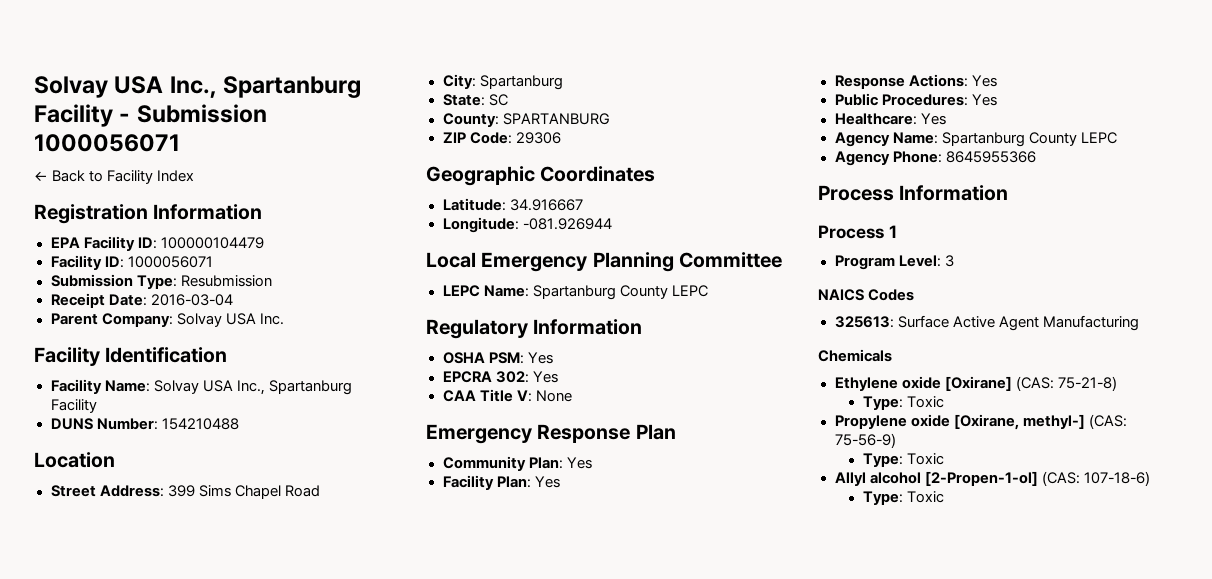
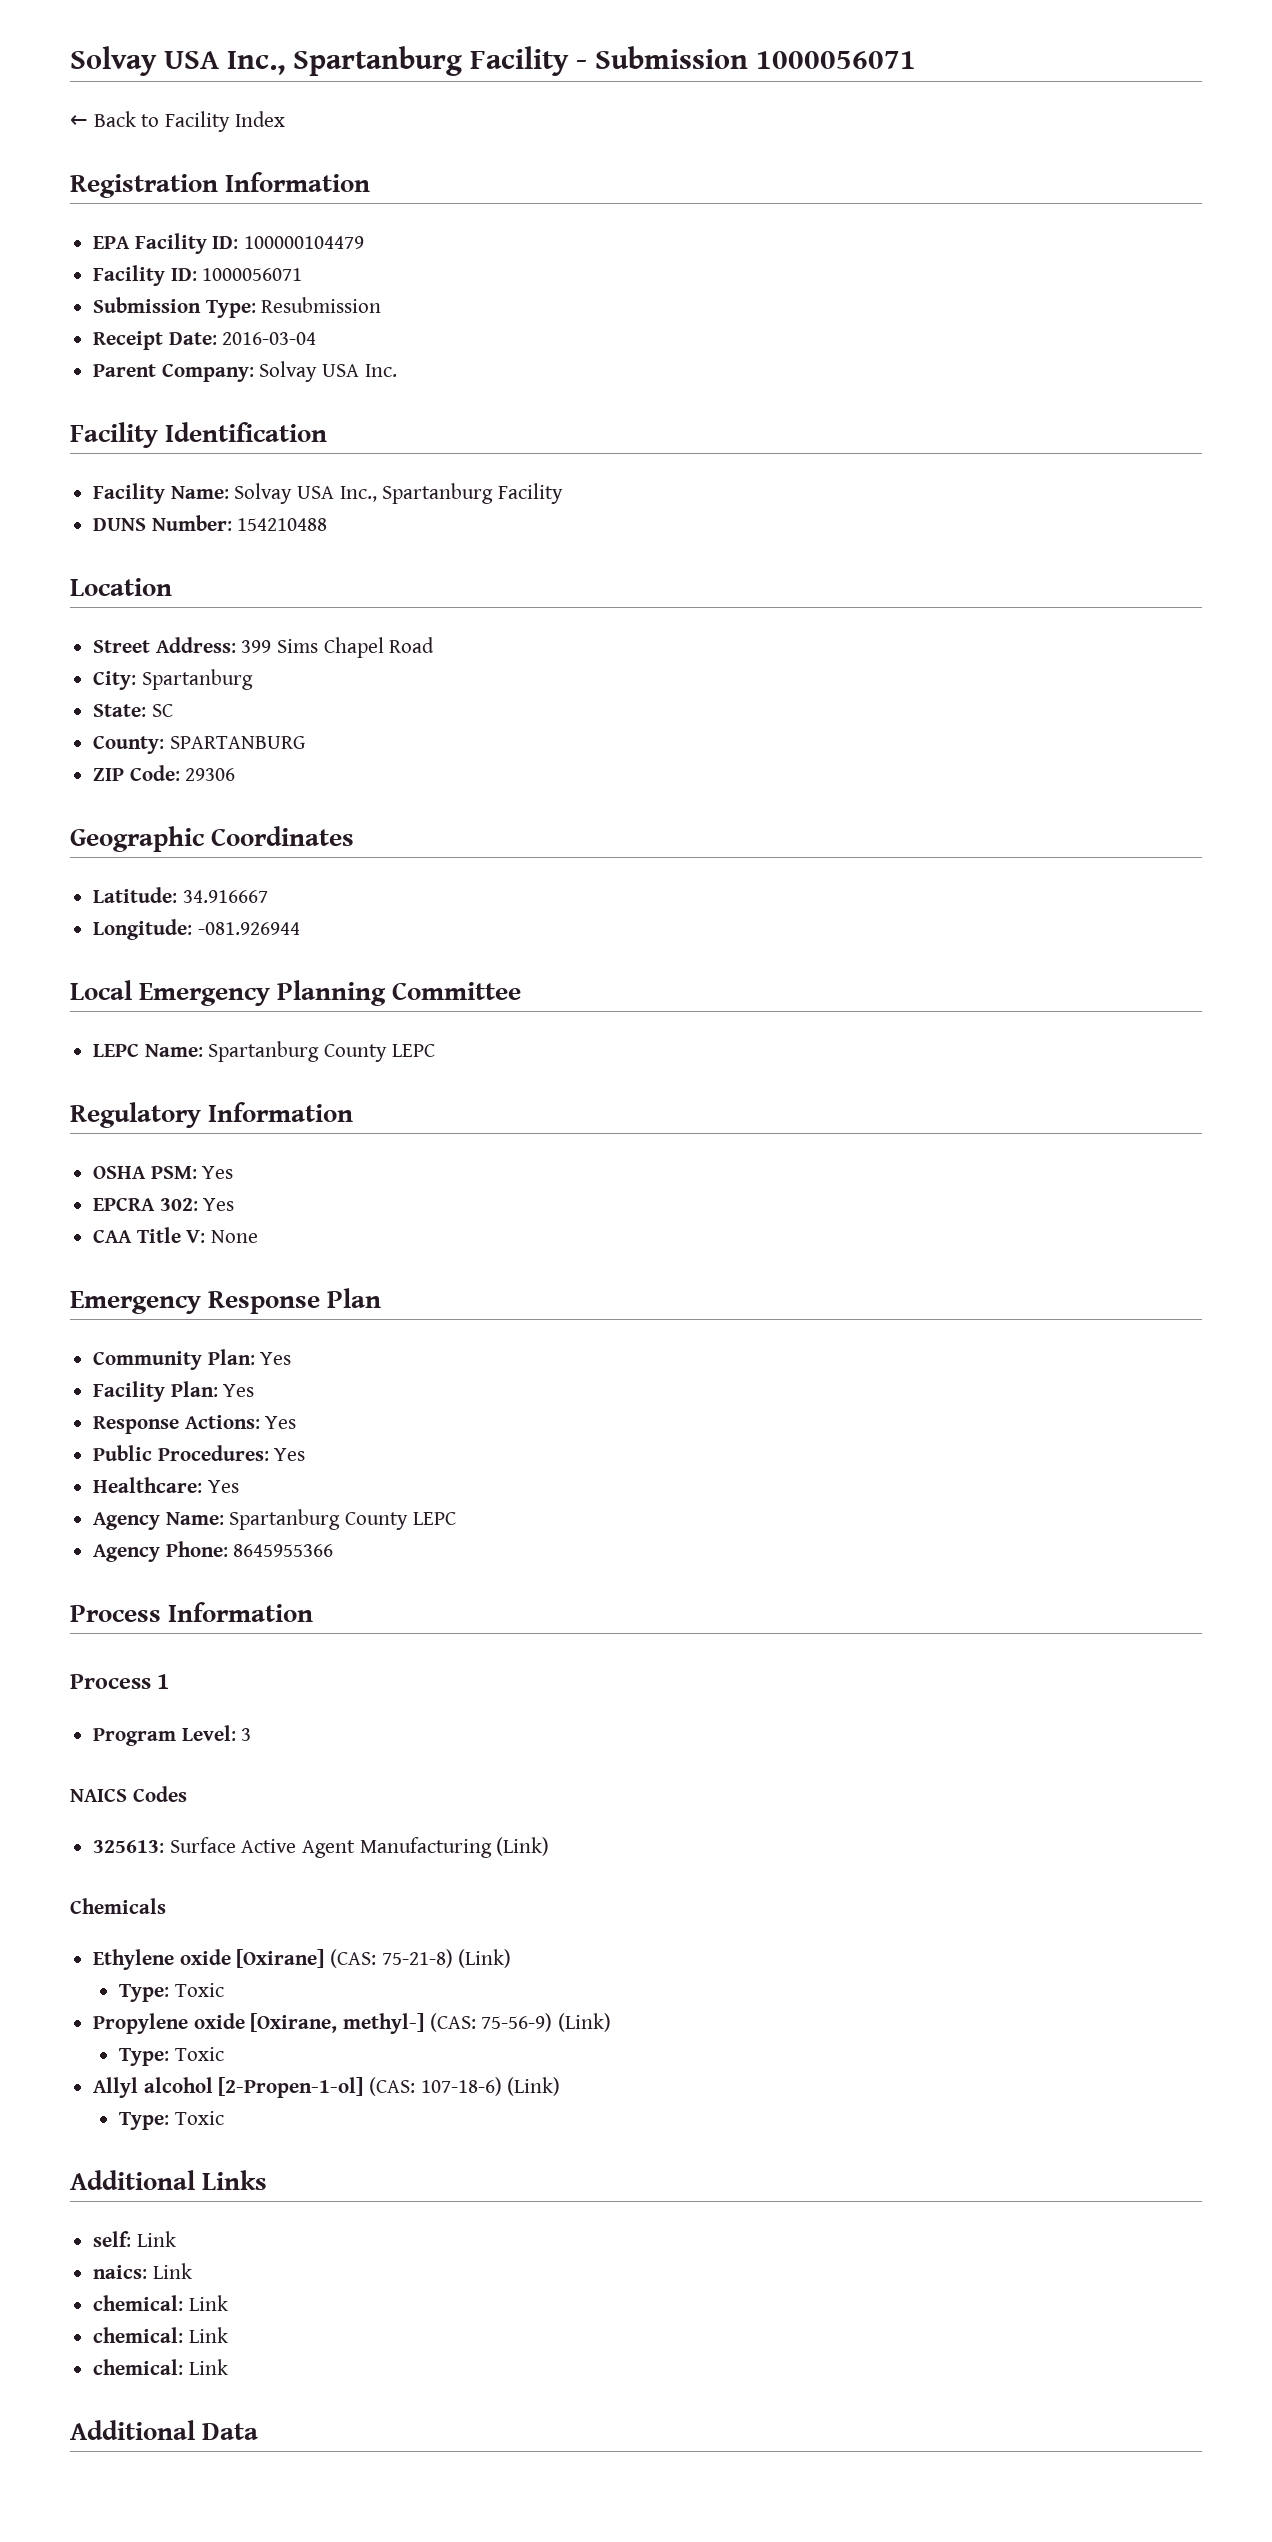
- 325613: Surface Active Agent Manufacturing
+ 325613: Surface Active Agent Manufacturing (Link)
- Ethylene oxide [Oxirane] (CAS: 75-21-8)
+ Ethylene oxide [Oxirane] (CAS: 75-21-8) (Link)
- Propylene oxide [Oxirane, methyl-] (CAS: 75-56-9)
+ Propylene oxide [Oxirane, methyl-] (CAS: 75-56-9) (Link)
- Allyl alcohol [2-Propen-1-ol] (CAS: 107-18-6)
+ Allyl alcohol [2-Propen-1-ol] (CAS: 107-18-6) (Link)
  Type: Toxic
+ Additional Links
+ self: Link
+ naics: Link
+ chemical: Link
+ chemical: Link
+ chemical: Link
+ Additional Data

